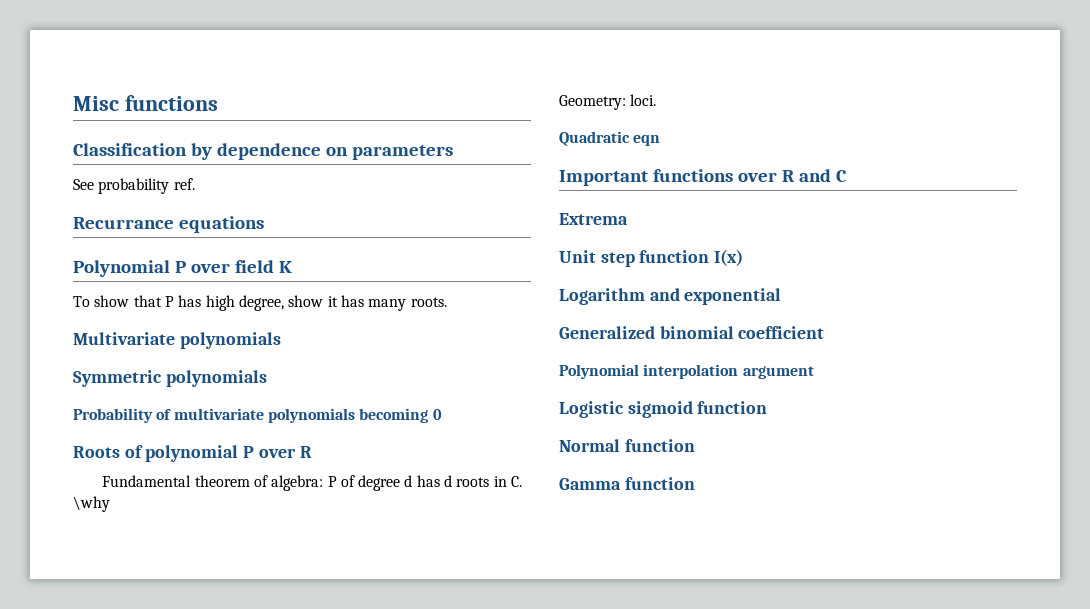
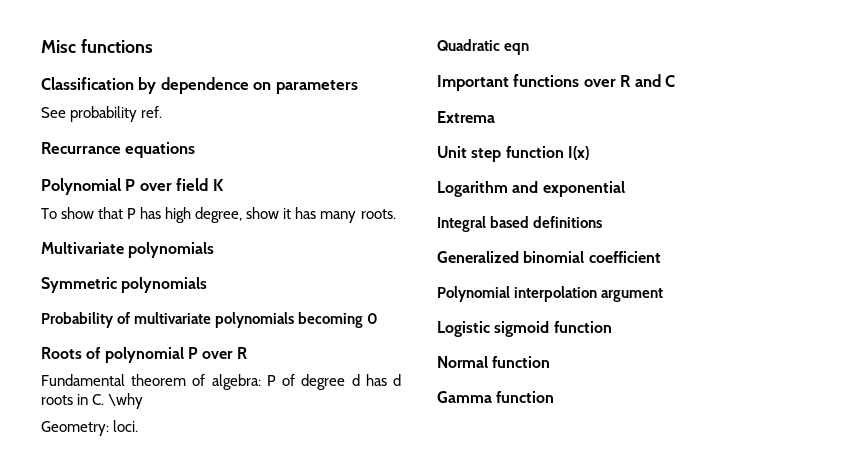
+ Integral based definitions

